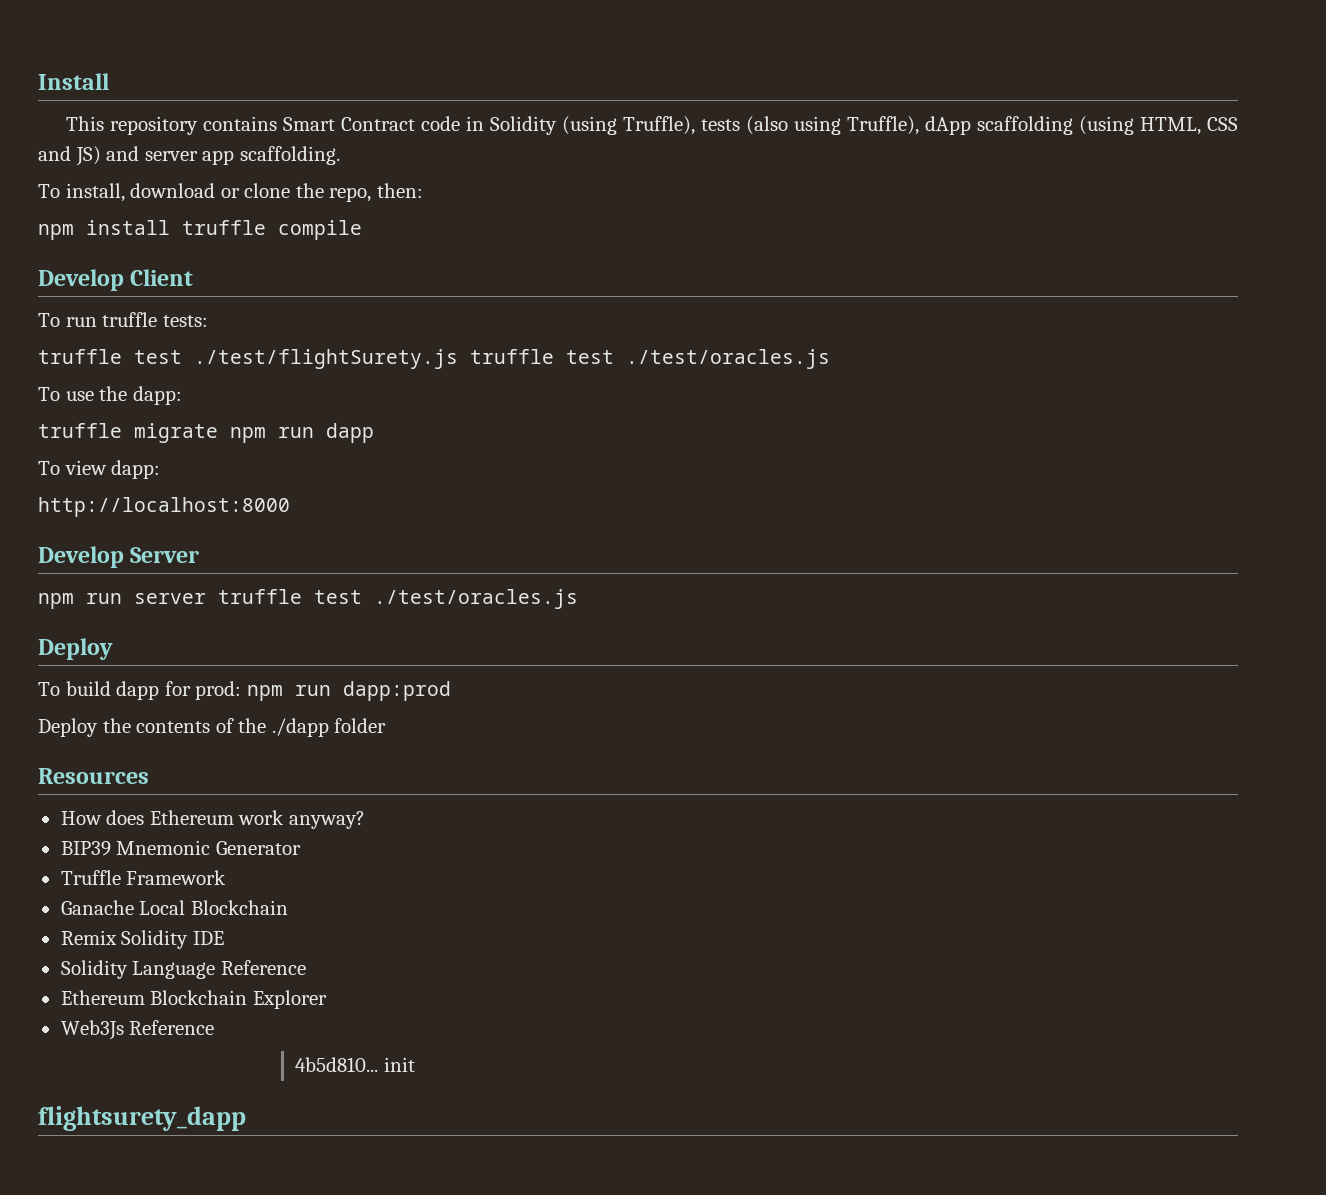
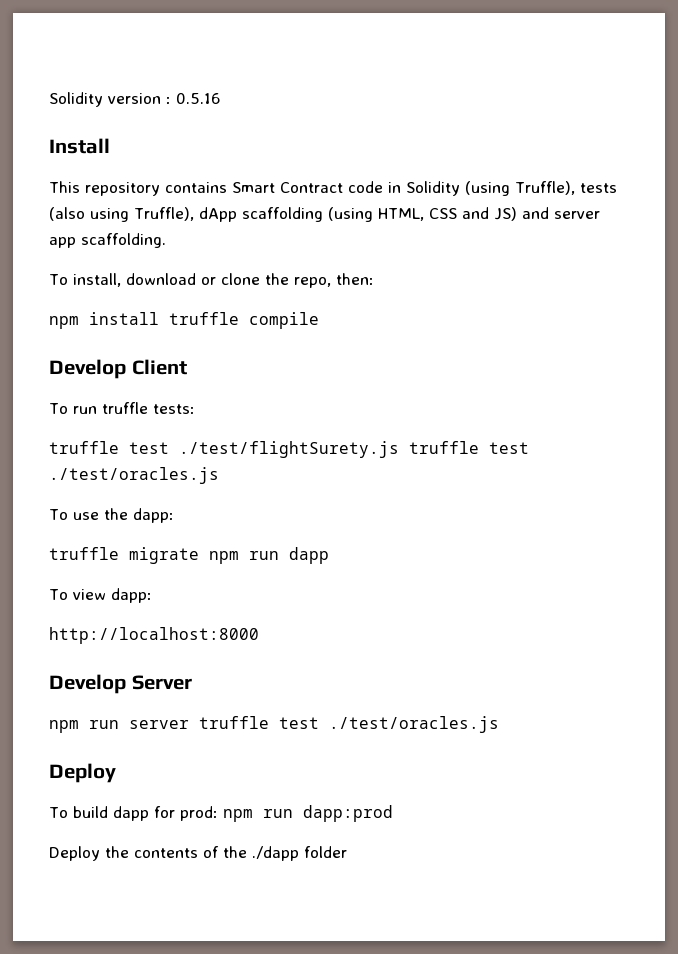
+ Solidity version : 0.5.16
- Resources
- How does Ethereum work anyway?
- BIP39 Mnemonic Generator
- Truffle Framework
- Ganache Local Blockchain
- Remix Solidity IDE
- Solidity Language Reference
- Ethereum Blockchain Explorer
- Web3Js Reference
- 4b5d810... init
- flightsurety_dapp

